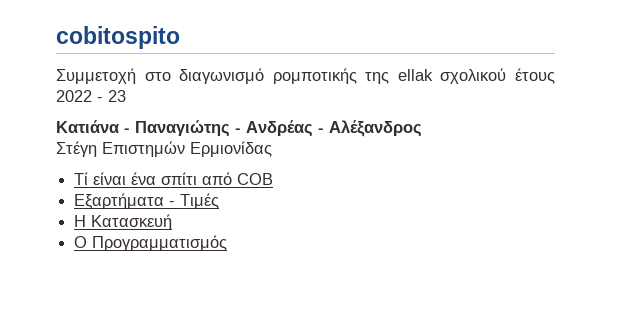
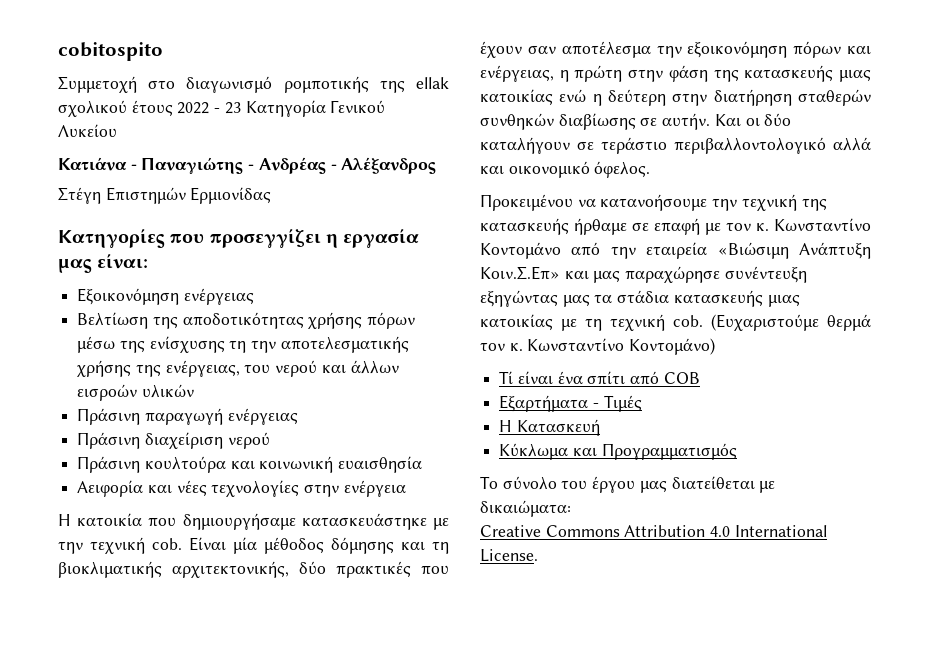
- Συμμετοχή στο διαγωνισμό ρομποτικής της ellak σχολικού έτους 2022 - 23
+ Συμμετοχή στο διαγωνισμό ρομποτικής της ellak σχολικού έτους 2022 - 23 Κατηγορία Γενικού Λυκείου
+ Κατηγορίες που προσεγγίζει η εργασία μας είναι:
+ Εξοικονόμηση ενέργειας
+ Βελτίωση της αποδοτικότητας χρήσης πόρων μέσω της ενίσχυσης τη την αποτελεσματικής χρήσης της ενέργειας, του νερού και άλλων εισροών υλικών
+ Πράσινη παραγωγή ενέργειας
+ Πράσινη διαχείριση νερού
+ Πράσινη κουλτούρα και κοινωνική ευαισθησία
+ Αειφορία και νέες τεχνολογίες στην ενέργεια
+ Η κατοικία που δημιουργήσαμε κατασκευάστηκε με την τεχνική cob. Είναι μία μέθοδος δόμησης και τη βιοκλιματικής αρχιτεκτονικής, δύο πρακτικές που έχουν σαν αποτέλεσμα την εξοικονόμηση πόρων και ενέργειας, η πρώτη στην φάση της κατασκευής μιας κατοικίας ενώ η δεύτερη στην διατήρηση σταθερών συνθηκών διαβίωσης σε αυτήν. Και οι δύο καταλήγουν σε τεράστιο περιβαλλοντολογικό αλλά και οικονομικό όφελος.
+ Προκειμένου να κατανοήσουμε την τεχνική της κατασκευής ήρθαμε σε επαφή με τον κ. Κωνσταντίνο Κοντομάνο από την εταιρεία «Βιώσιμη Ανάπτυξη Κοιν.Σ.Επ» και μας παραχώρησε συνέντευξη εξηγώντας μας τα στάδια κατασκευής μιας κατοικίας με τη τεχνική cob. (Ευχαριστούμε θερμά τον κ. Κωνσταντίνο Κοντομάνο)
- Ο Προγραμματισμός
+ Κύκλωμα και Προγραμματισμός
+ Το σύνολο του έργου μας διατείθεται με δικαιώματα:
+ Creative Commons Attribution 4.0 International License.

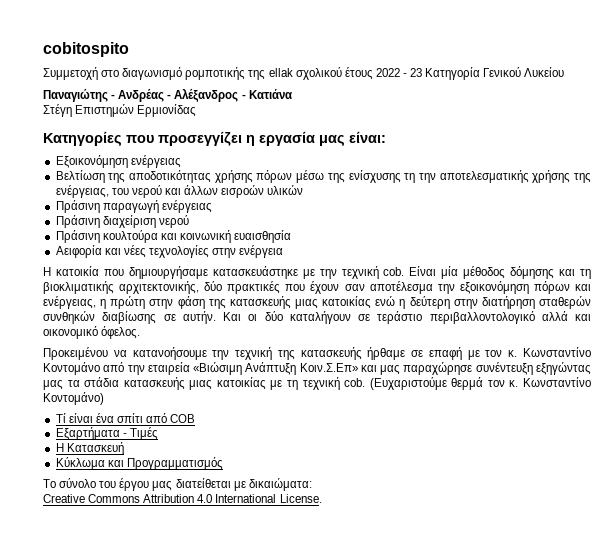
- Κατιάνα - Παναγιώτης - Ανδρέας - Αλέξανδρος
+ Παναγιώτης - Ανδρέας - Αλέξανδρος - Κατιάνα

